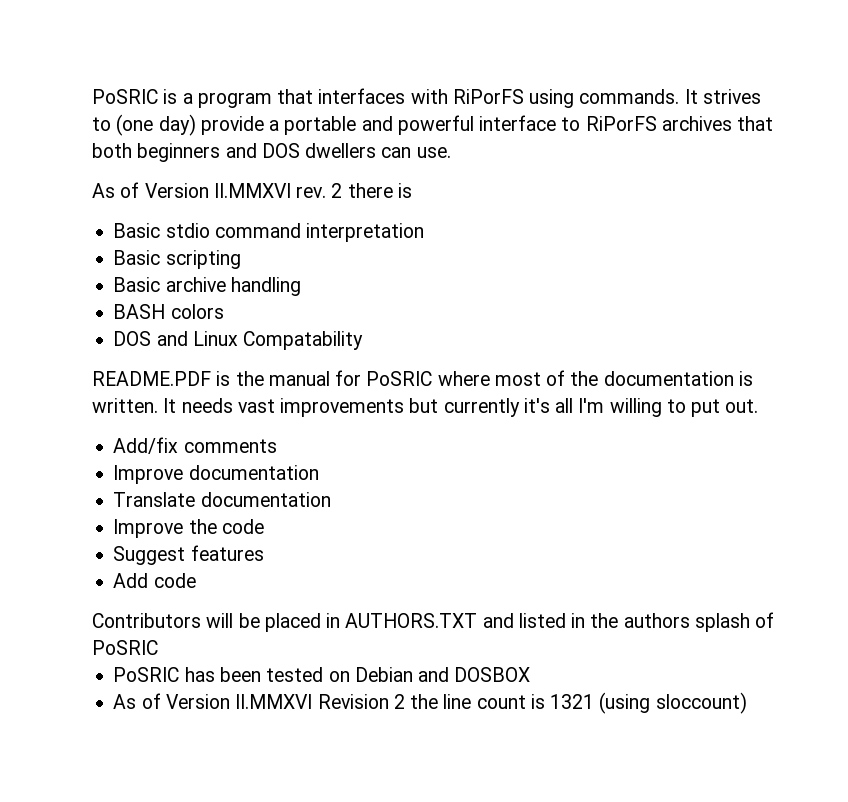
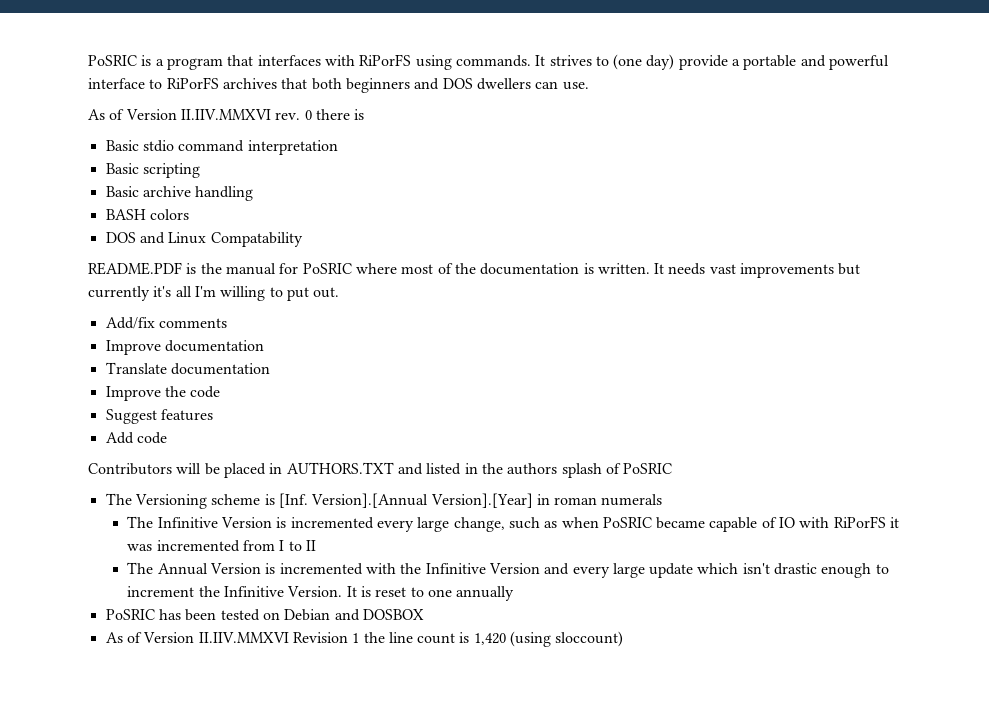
- As of Version II.MMXVI rev. 2 there is
+ As of Version II.IIV.MMXVI rev. 0 there is
+ The Versioning scheme is [Inf. Version].[Annual Version].[Year] in roman numerals
+ The Infinitive Version is incremented every large change, such as when PoSRIC became capable of IO with RiPorFS it was incremented from I to II
+ The Annual Version is incremented with the Infinitive Version and every large update which isn't drastic enough to increment the Infinitive Version. It is reset to one annually
- As of Version II.MMXVI Revision 2 the line count is 1321 (using sloccount)
+ As of Version II.IIV.MMXVI Revision 1 the line count is 1,420 (using sloccount)

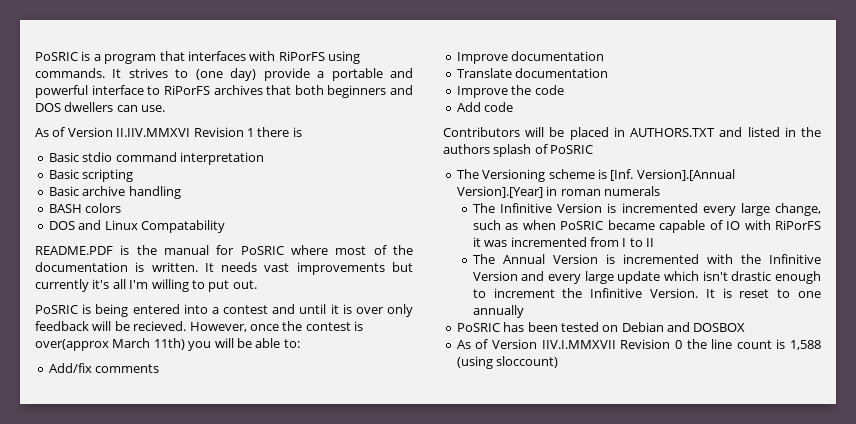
- As of Version II.IIV.MMXVI rev. 0 there is
+ As of Version II.IIV.MMXVI Revision 1 there is
+ PoSRIC is being entered into a contest and until it is over only feedback will be recieved. However, once the contest is over(approx March 11th) you will be able to:
- Suggest features
- As of Version II.IIV.MMXVI Revision 1 the line count is 1,420 (using sloccount)
+ As of Version IIV.I.MMXVII Revision 0 the line count is 1,588 (using sloccount)

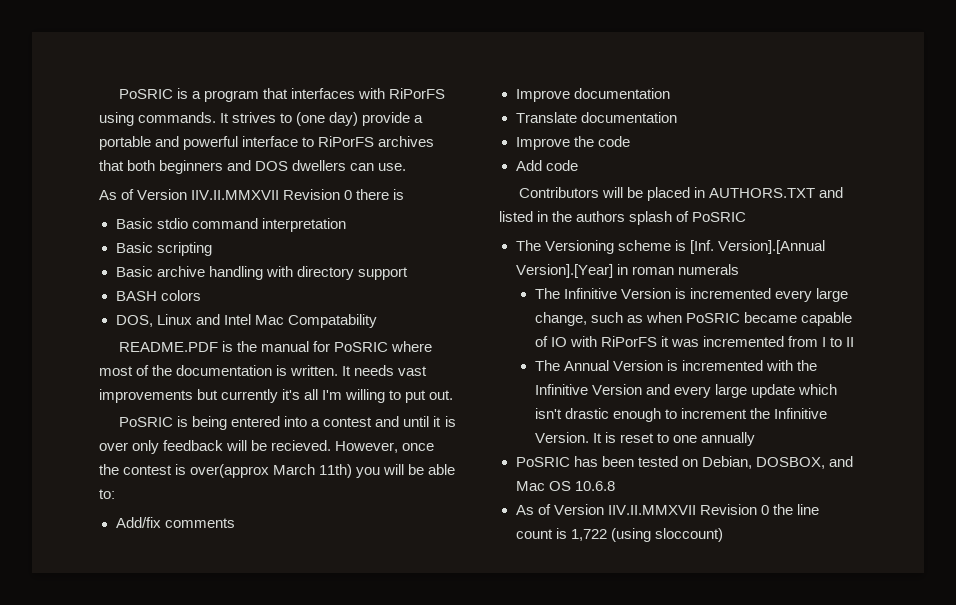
- As of Version II.IIV.MMXVI Revision 1 there is
+ As of Version IIV.II.MMXVII Revision 0 there is
- Basic archive handling
+ Basic archive handling with directory support
- DOS and Linux Compatability
+ DOS, Linux and Intel Mac Compatability
- PoSRIC has been tested on Debian and DOSBOX
- As of Version IIV.I.MMXVII Revision 0 the line count is 1,588 (using sloccount)
+ PoSRIC has been tested on Debian, DOSBOX, and Mac OS 10.6.8
+ As of Version IIV.II.MMXVII Revision 0 the line count is 1,722 (using sloccount)

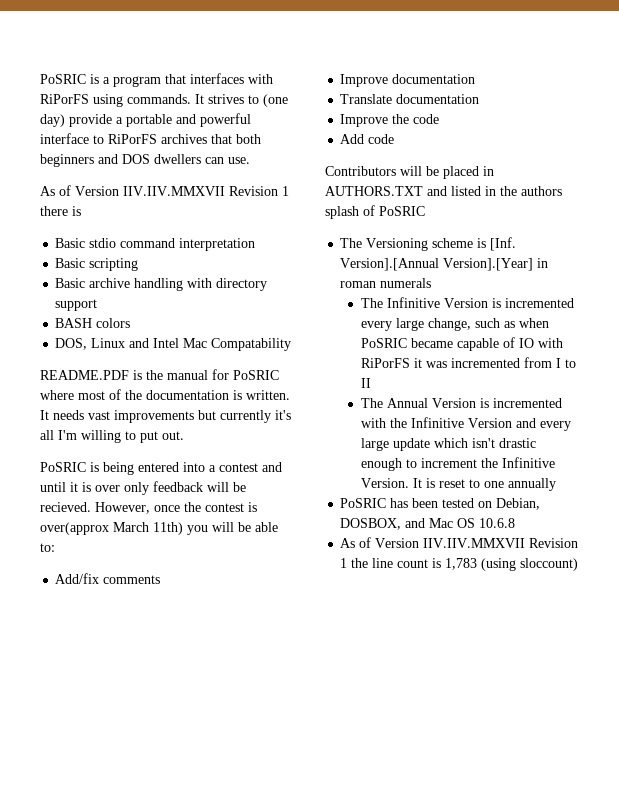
- As of Version IIV.II.MMXVII Revision 0 there is
+ As of Version IIV.IIV.MMXVII Revision 1 there is
- As of Version IIV.II.MMXVII Revision 0 the line count is 1,722 (using sloccount)
+ As of Version IIV.IIV.MMXVII Revision 1 the line count is 1,783 (using sloccount)

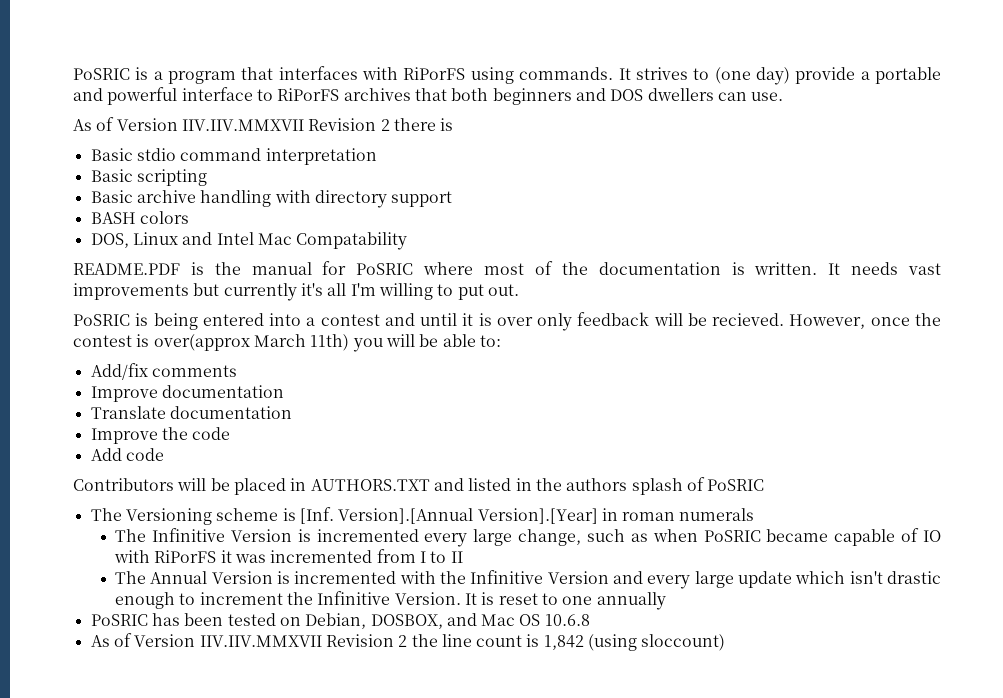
- As of Version IIV.IIV.MMXVII Revision 1 there is
+ As of Version IIV.IIV.MMXVII Revision 2 there is
- As of Version IIV.IIV.MMXVII Revision 1 the line count is 1,783 (using sloccount)
+ As of Version IIV.IIV.MMXVII Revision 2 the line count is 1,842 (using sloccount)

